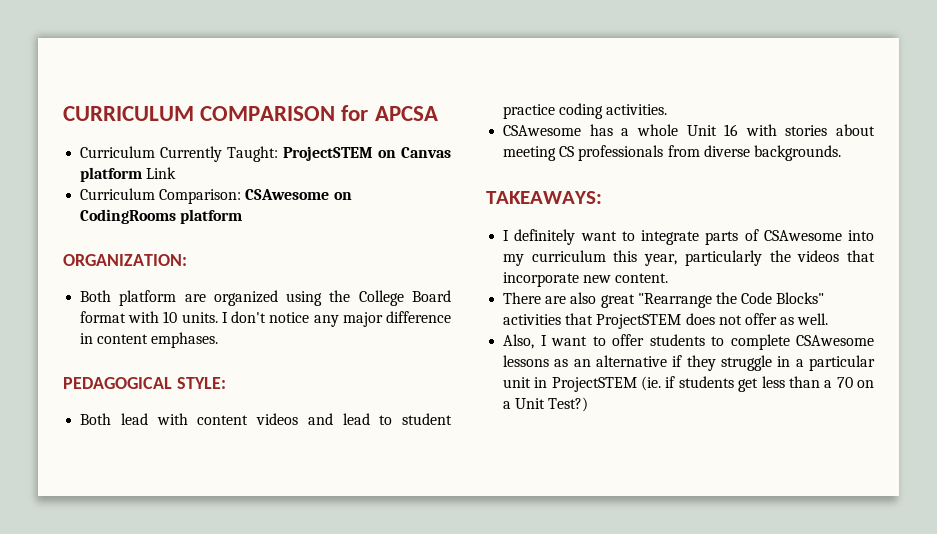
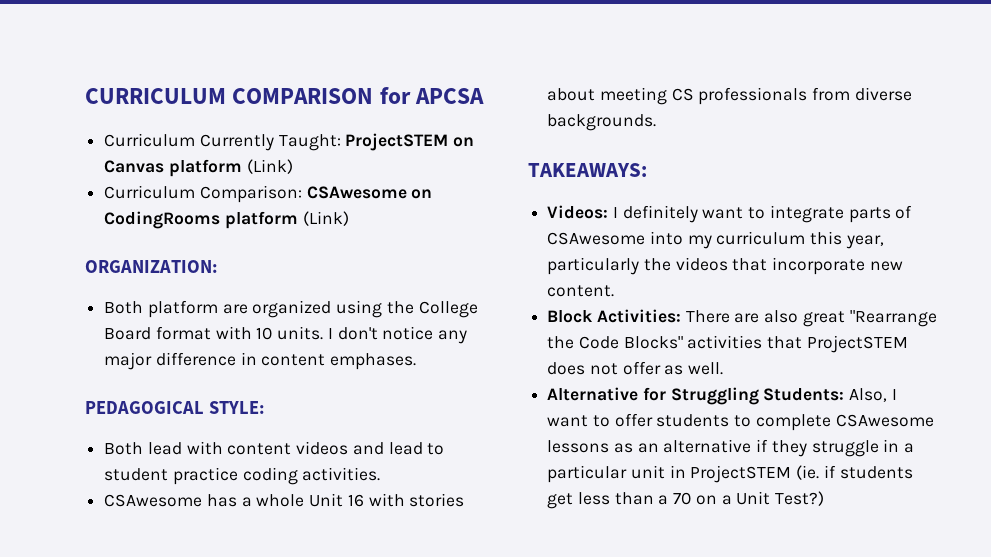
- Curriculum Currently Taught: ProjectSTEM on Canvas platform Link
+ Curriculum Currently Taught: ProjectSTEM on Canvas platform (Link)
- Curriculum Comparison: CSAwesome on CodingRooms platform
+ Curriculum Comparison: CSAwesome on CodingRooms platform (Link)
- I definitely want to integrate parts of CSAwesome into my curriculum this year, particularly the videos that incorporate new content.
+ Videos: I definitely want to integrate parts of CSAwesome into my curriculum this year, particularly the videos that incorporate new content.
- There are also great "Rearrange the Code Blocks" activities that ProjectSTEM does not offer as well.
+ Block Activities: There are also great "Rearrange the Code Blocks" activities that ProjectSTEM does not offer as well.
- Also, I want to offer students to complete CSAwesome lessons as an alternative if they struggle in a particular unit in ProjectSTEM (ie. if students get less than a 70 on a Unit Test?)
+ Alternative for Struggling Students: Also, I want to offer students to complete CSAwesome lessons as an alternative if they struggle in a particular unit in ProjectSTEM (ie. if students get less than a 70 on a Unit Test?)

